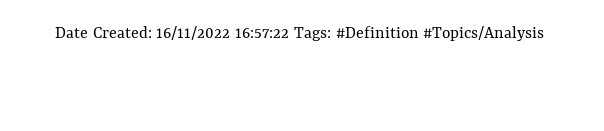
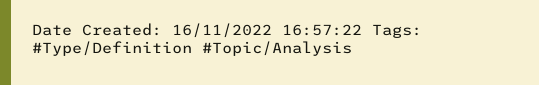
- Date Created: 16/11/2022 16:57:22 Tags: #Definition #Topics/Analysis
+ Date Created: 16/11/2022 16:57:22 Tags: #Type/Definition #Topic/Analysis

